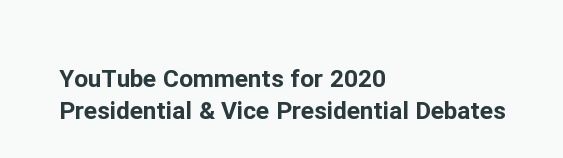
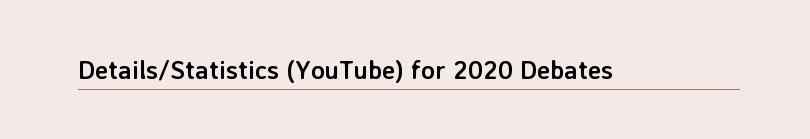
- YouTube Comments for 2020 Presidential & Vice Presidential Debates
+ Details/Statistics (YouTube) for 2020 Debates

